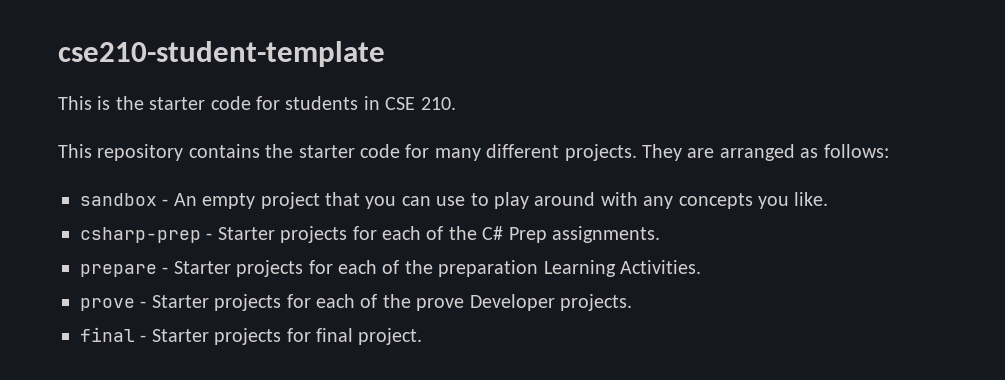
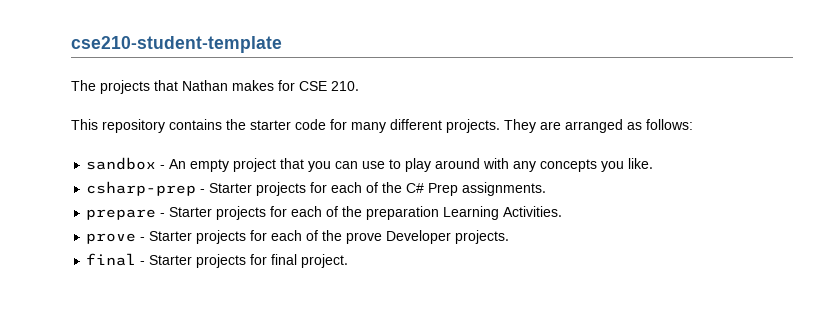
- This is the starter code for students in CSE 210.
+ The projects that Nathan makes for CSE 210.

